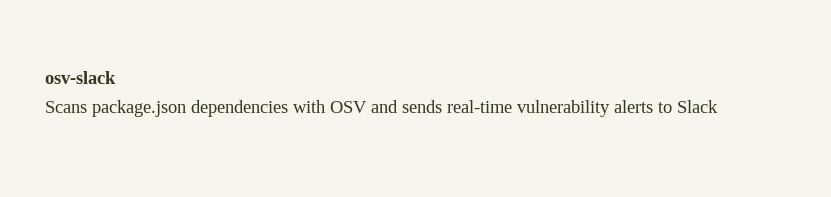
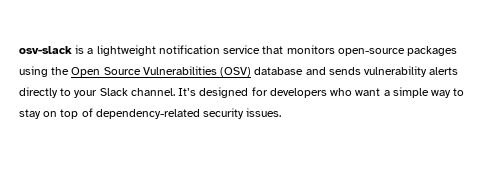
- osv-slack
- Scans package.json dependencies with OSV and sends real-time vulnerability alerts to Slack
+ osv-slack is a lightweight notification service that monitors open-source packages using the Open Source Vulnerabilities (OSV) database and sends vulnerability alerts directly to your Slack channel. It’s designed for developers who want a simple way to stay on top of dependency-related security issues.

